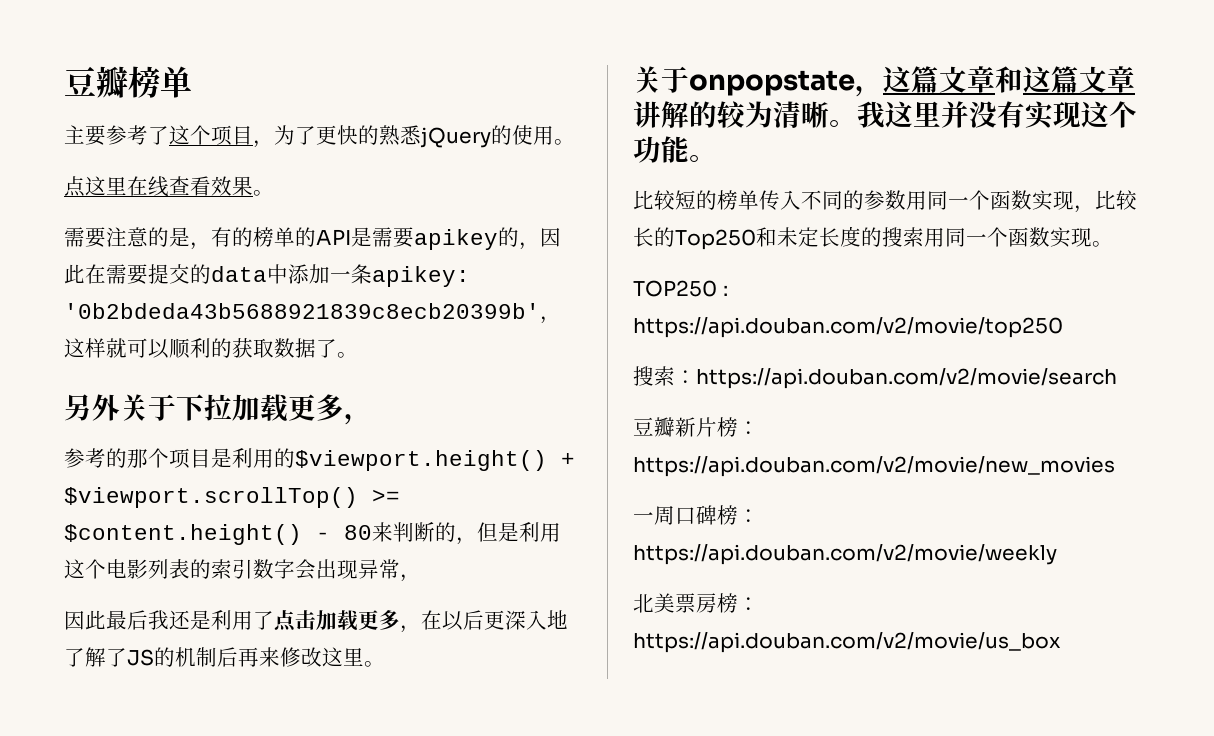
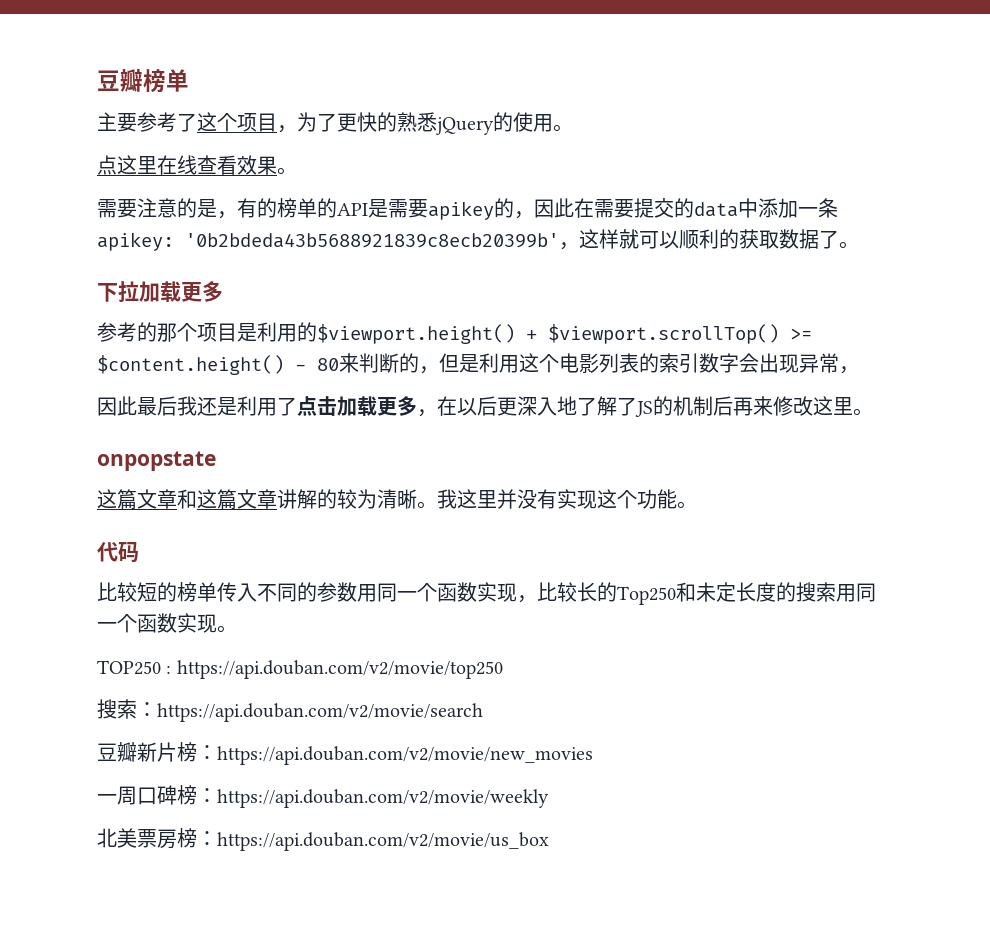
- 另外关于下拉加载更多，
+ 下拉加载更多
- 关于onpopstate，这篇文章和这篇文章讲解的较为清晰。
+ onpopstate
+ 这篇文章和这篇文章讲解的较为清晰。
+ 代码

